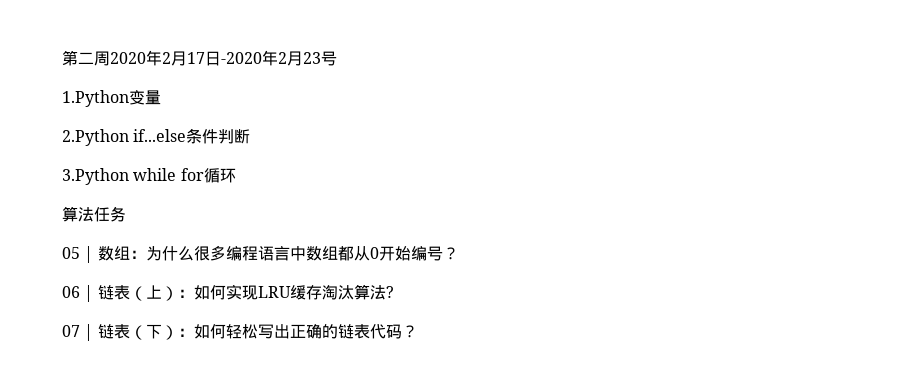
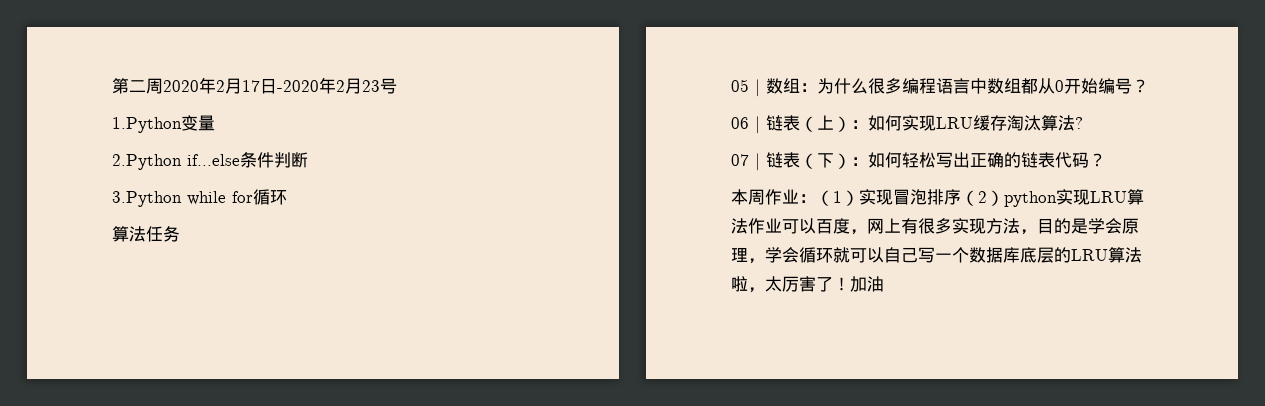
+ 本周作业：（1）实现冒泡排序（2）python实现LRU算法作业可以百度，网上有很多实现方法，目的是学会原理，学会循环就可以自己写一个数据库底层的LRU算法啦，太厉害了！加油

